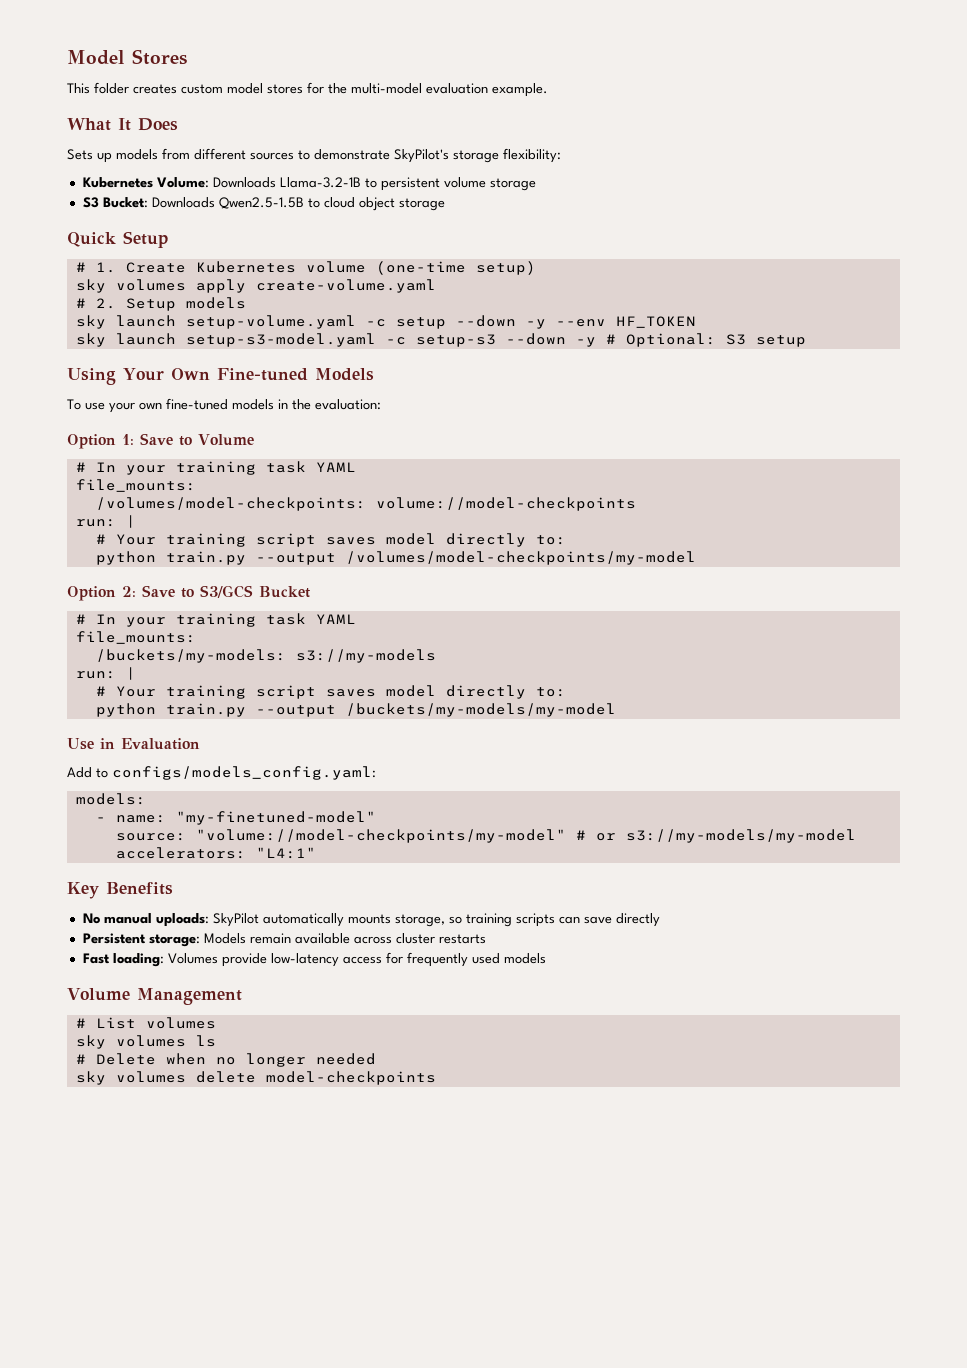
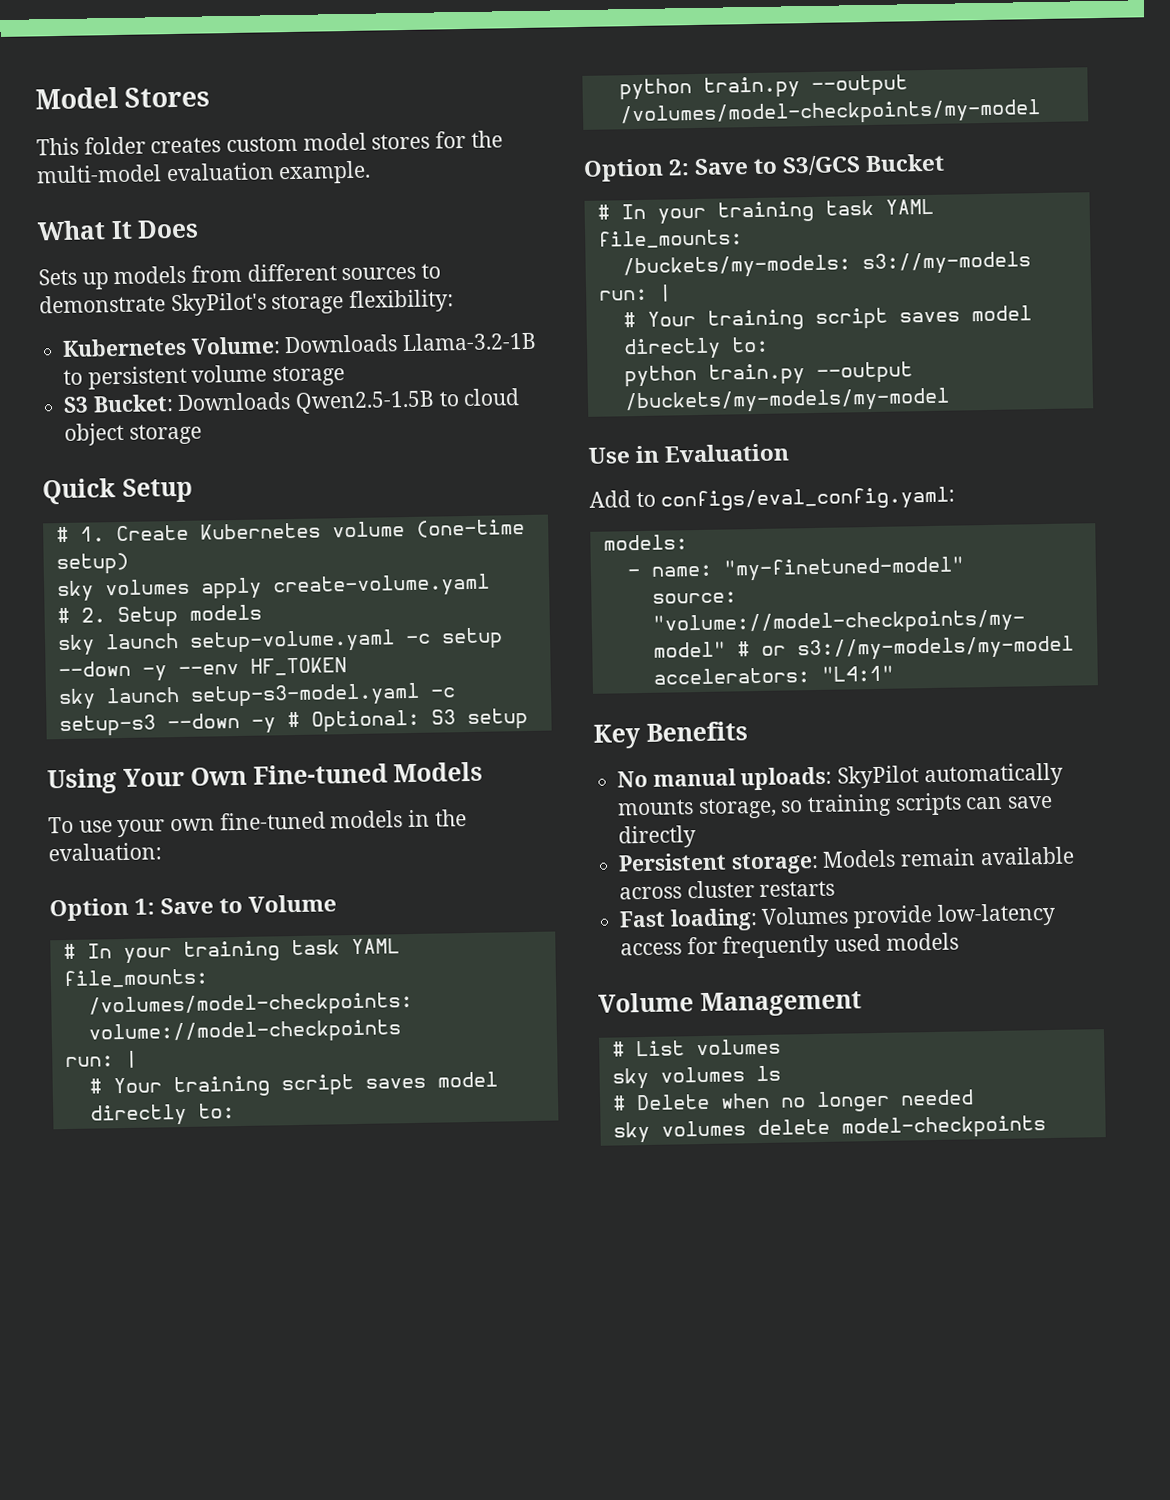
- Add to configs/models_config.yaml:
+ Add to configs/eval_config.yaml:

